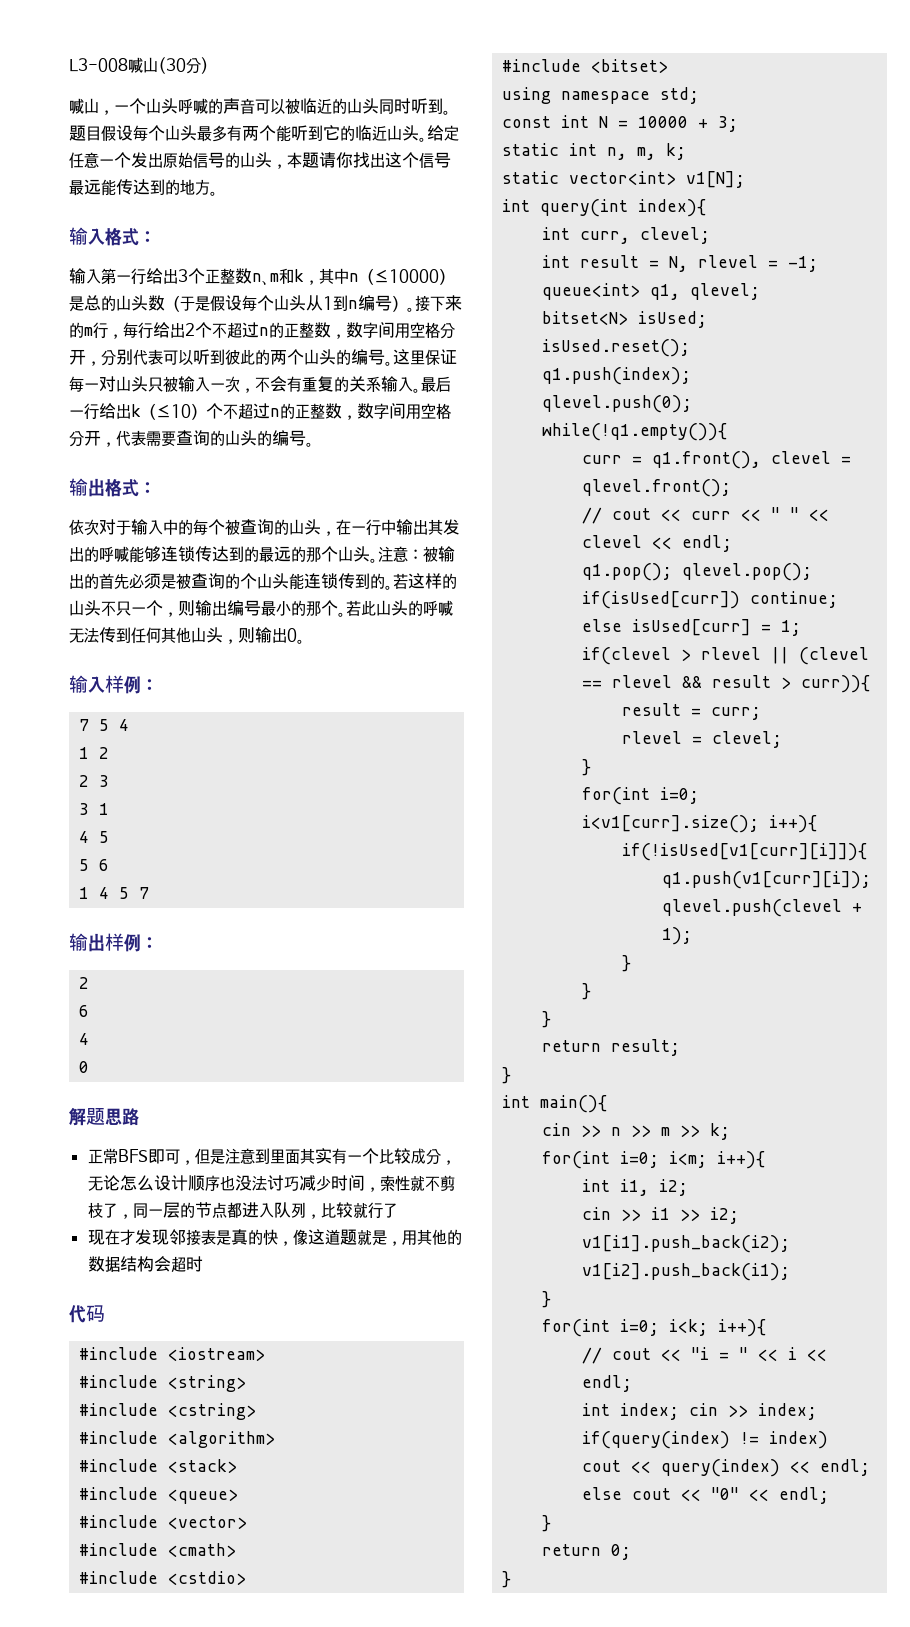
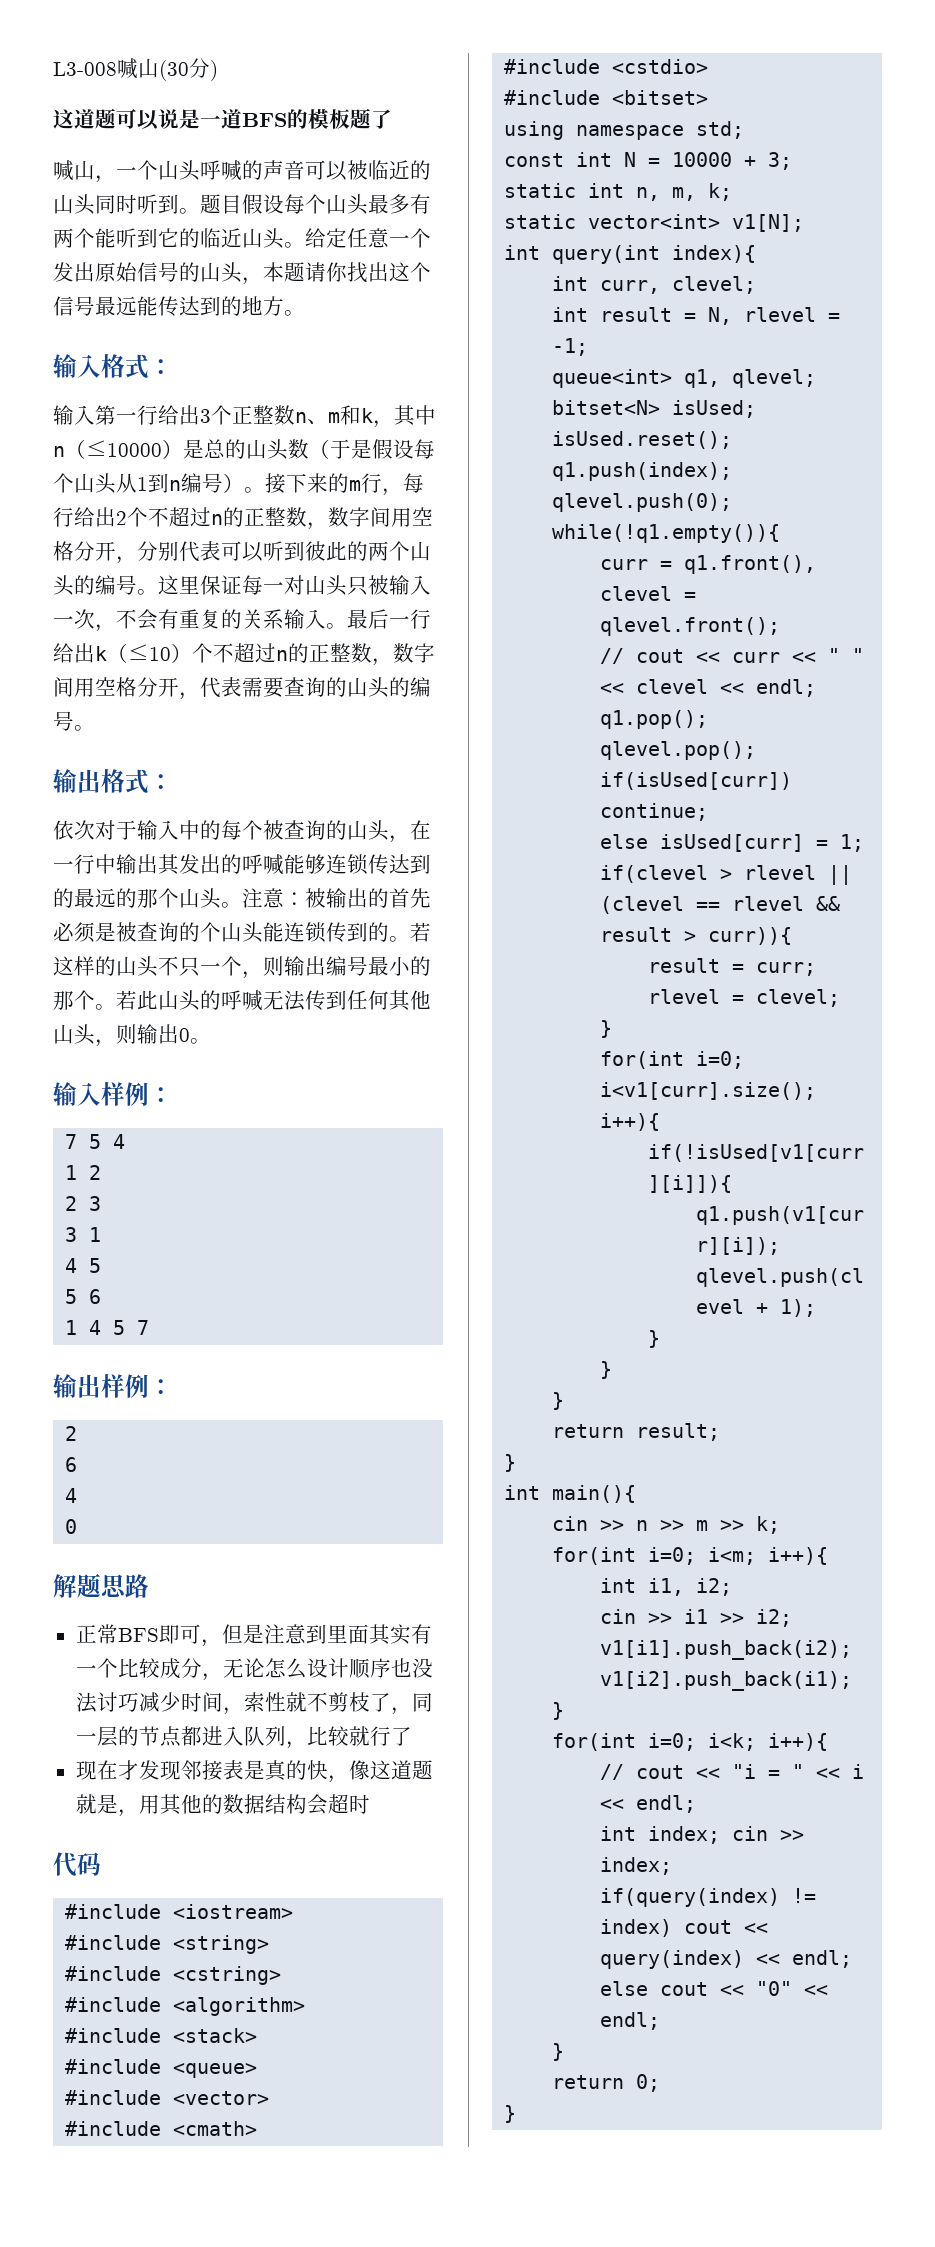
+ 这道题可以说是一道BFS的模板题了

